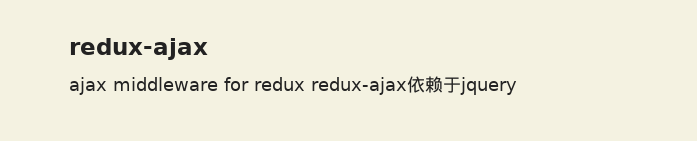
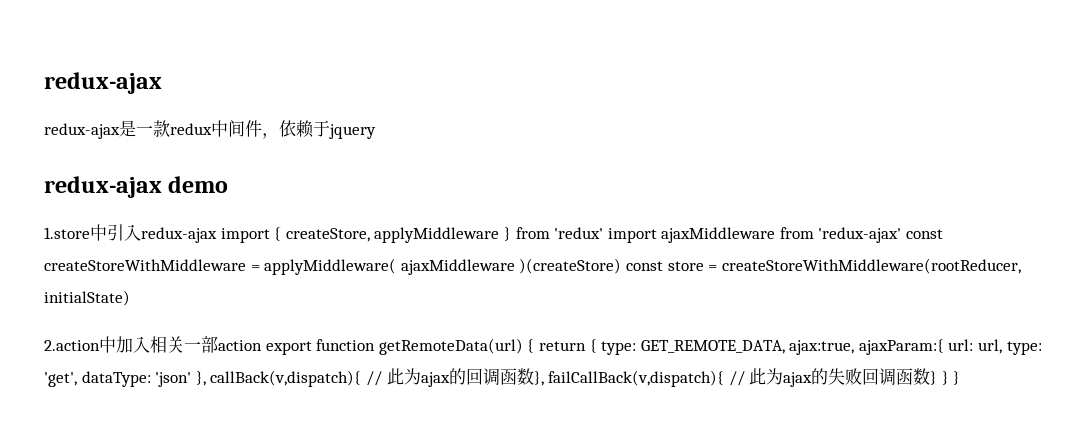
- ajax middleware for redux redux-ajax依赖于jquery
+ redux-ajax是一款redux中间件，依赖于jquery
+ redux-ajax demo
+ 1.store中引入redux-ajax import { createStore, applyMiddleware } from 'redux' import ajaxMiddleware from 'redux-ajax' const createStoreWithMiddleware = applyMiddleware( ajaxMiddleware )(createStore) const store = createStoreWithMiddleware(rootReducer, initialState)
+ 2.action中加入相关一部action export function getRemoteData(url) { return { type: GET_REMOTE_DATA, ajax:true, ajaxParam:{ url: url, type: 'get', dataType: 'json' }, callBack(v,dispatch){ // 此为ajax的回调函数}, failCallBack(v,dispatch){ // 此为ajax的失败回调函数} } }

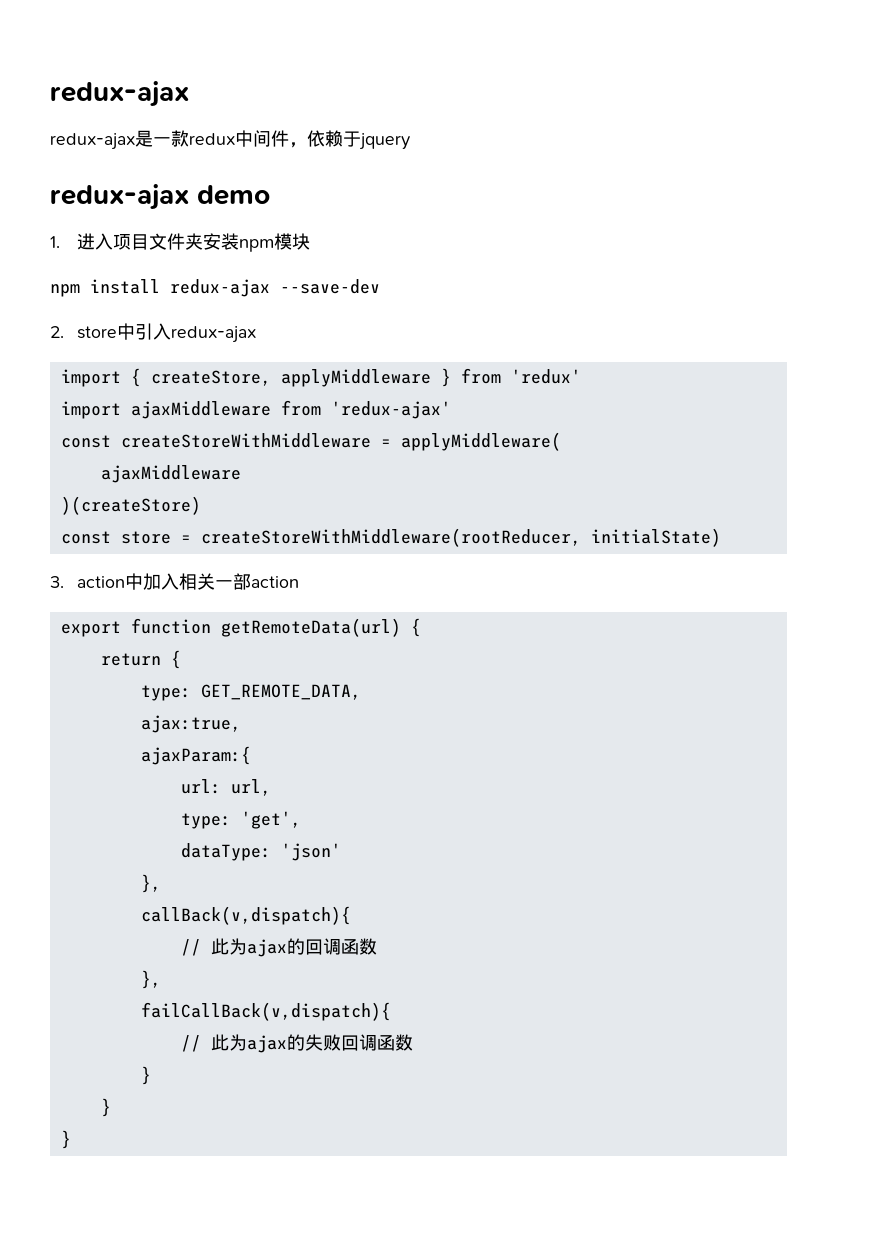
- 1.store中引入redux-ajax import { createStore, applyMiddleware } from 'redux' import ajaxMiddleware from 'redux-ajax' const createStoreWithMiddleware = applyMiddleware( ajaxMiddleware )(createStore) const store = createStoreWithMiddleware(rootReducer, initialState)
+ 1.进入项目文件夹安装npm模块
+ npm install redux-ajax --save-dev
+ 2. store中引入redux-ajax
+ import { createStore, applyMiddleware } from 'redux'
+ import ajaxMiddleware from 'redux-ajax'
+ const createStoreWithMiddleware = applyMiddleware(
+ ajaxMiddleware
+ )(createStore)
+ const store = createStoreWithMiddleware(rootReducer, initialState)
- 2.action中加入相关一部action export function getRemoteData(url) { return { type: GET_REMOTE_DATA, ajax:true, ajaxParam:{ url: url, type: 'get', dataType: 'json' }, callBack(v,dispatch){ // 此为ajax的回调函数}, failCallBack(v,dispatch){ // 此为ajax的失败回调函数} } }
+ 3. action中加入相关一部action
+ export function getRemoteData(url) {
+ return {
+ type: GET_REMOTE_DATA,
+ ajax:true,
+ ajaxParam:{
+ url: url,
+ type: 'get',
+ dataType: 'json'
+ },
+ callBack(v,dispatch){
+ // 此为ajax的回调函数
+ },
+ failCallBack(v,dispatch){
+ // 此为ajax的失败回调函数
+ }
+ }
+ }

